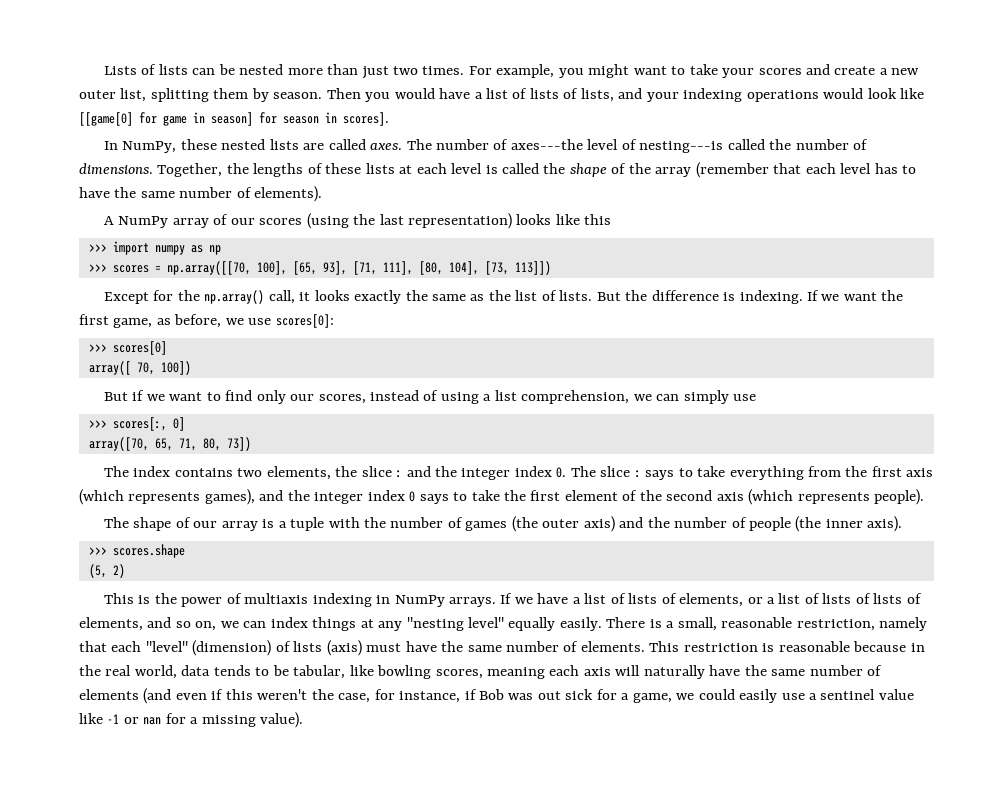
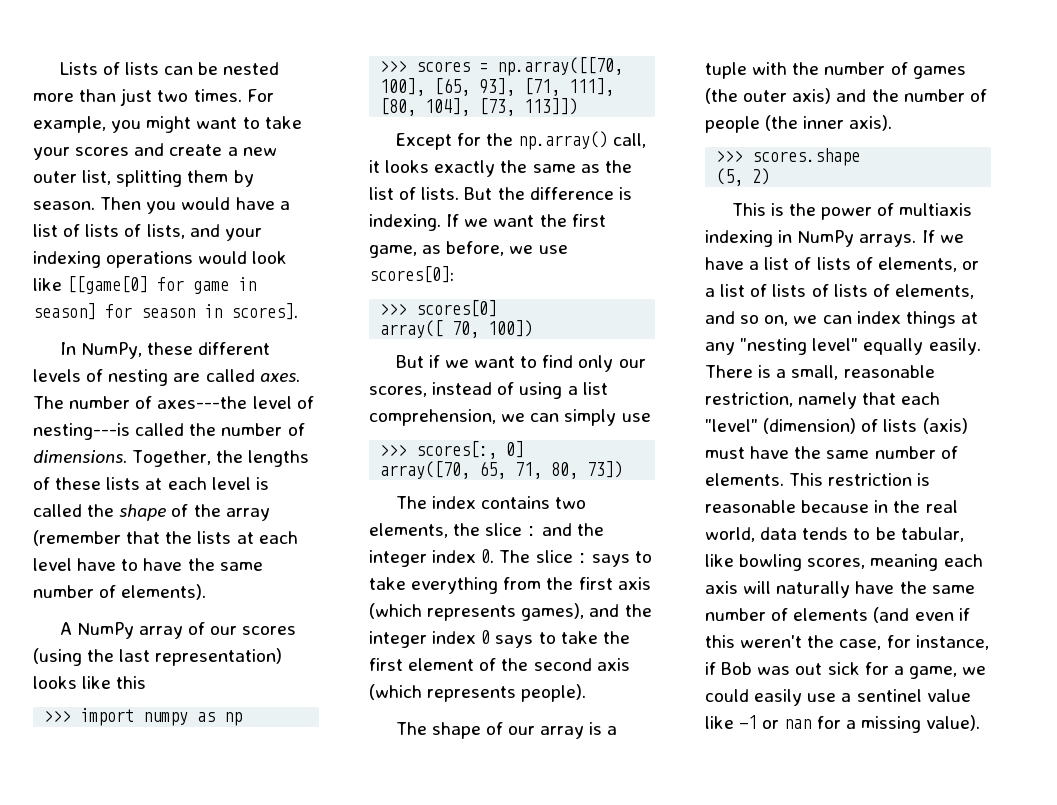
- In NumPy, these nested lists are called axes.
+ In NumPy, these different levels of nesting are called axes.
- Together, the lengths of these lists at each level is called the shape of the array (remember that each level has to have the same number of elements).
+ Together, the lengths of these lists at each level is called the shape of the array (remember that the lists at each level have to have the same number of elements).

